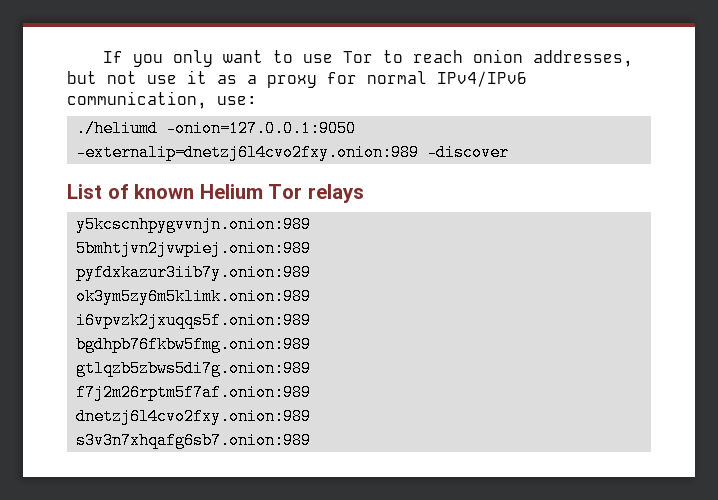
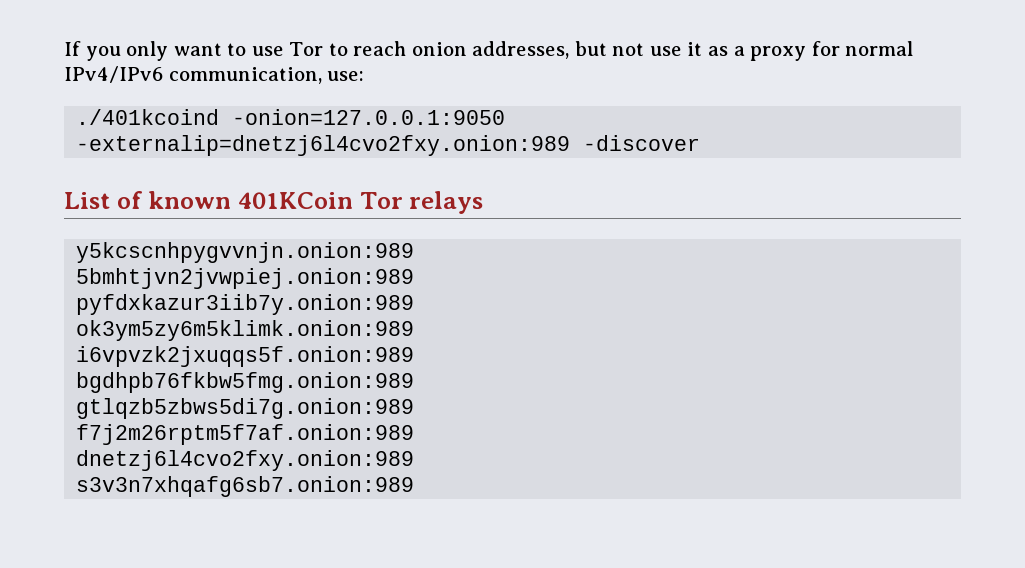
- ./heliumd -onion=127.0.0.1:9050 -externalip=dnetzj6l4cvo2fxy.onion:989 -discover
+ ./401kcoind -onion=127.0.0.1:9050 -externalip=dnetzj6l4cvo2fxy.onion:989 -discover
- List of known Helium Tor relays
+ List of known 401KCoin Tor relays

